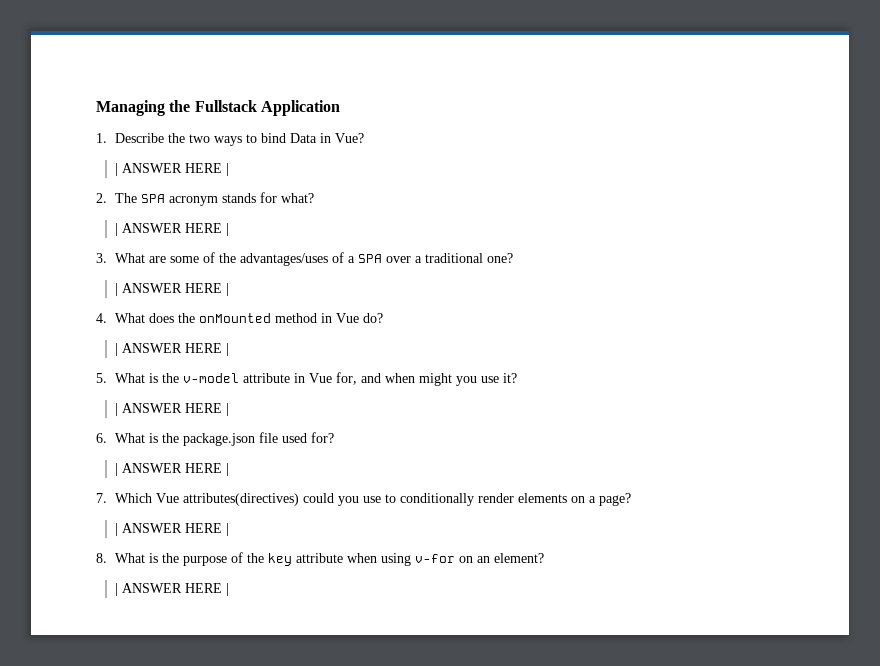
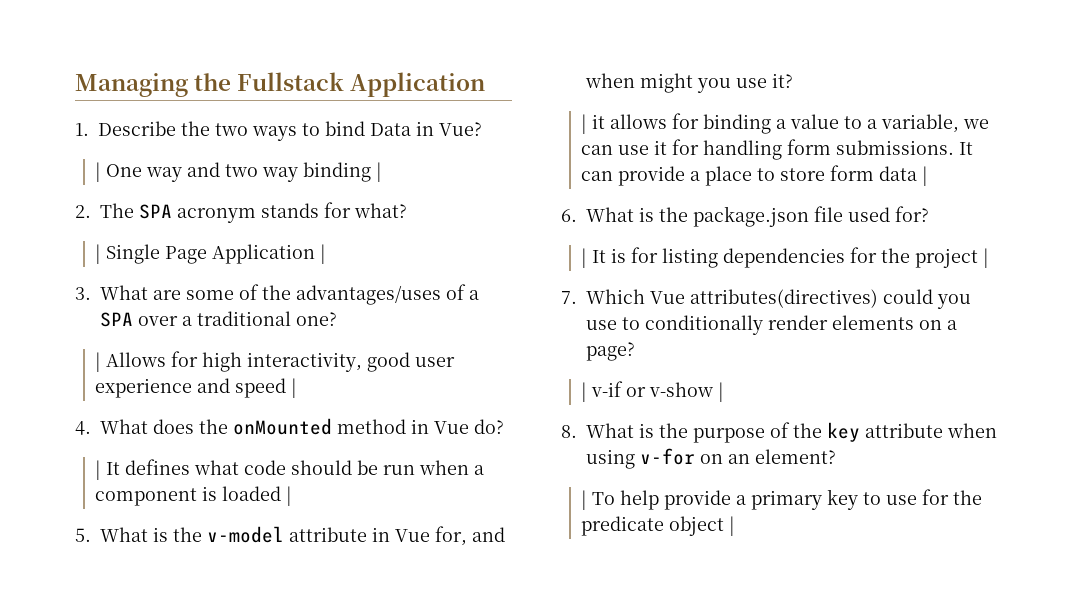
  1. Describe the two ways to bind Data in Vue?
- | ANSWER HERE |
+ | One way and two way binding |
  2. The SPA acronym stands for what?
- | ANSWER HERE |
+ | Single Page Application |
  3. What are some of the advantages/uses of a SPA over a traditional one?
- | ANSWER HERE |
+ | Allows for high interactivity, good user experience and speed |
  4. What does the onMounted method in Vue do?
- | ANSWER HERE |
+ | It defines what code should be run when a component is loaded |
  5. What is the v-model attribute in Vue for, and when might you use it?
- | ANSWER HERE |
+ | it allows for binding a value to a variable, we can use it for handling form submissions. It can provide a place to store form data |
  6. What is the package.json file used for?
- | ANSWER HERE |
+ | It is for listing dependencies for the project |
  7. Which Vue attributes(directives) could you use to conditionally render elements on a page?
- | ANSWER HERE |
+ | v-if or v-show |
  8. What is the purpose of the key attribute when using v-for on an element?
- | ANSWER HERE |
+ | To help provide a primary key to use for the predicate object |

